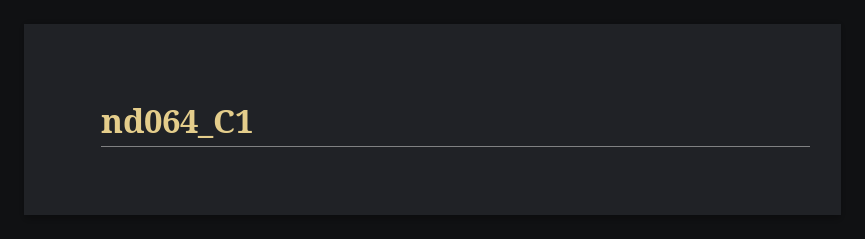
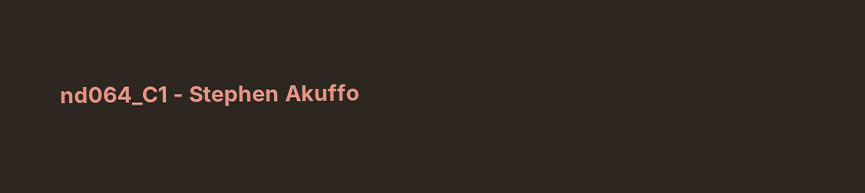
- nd064_C1
+ nd064_C1 - Stephen Akuffo

